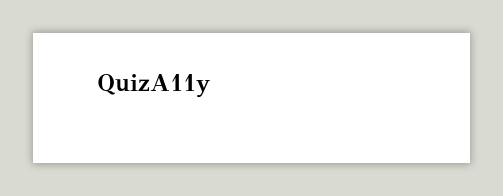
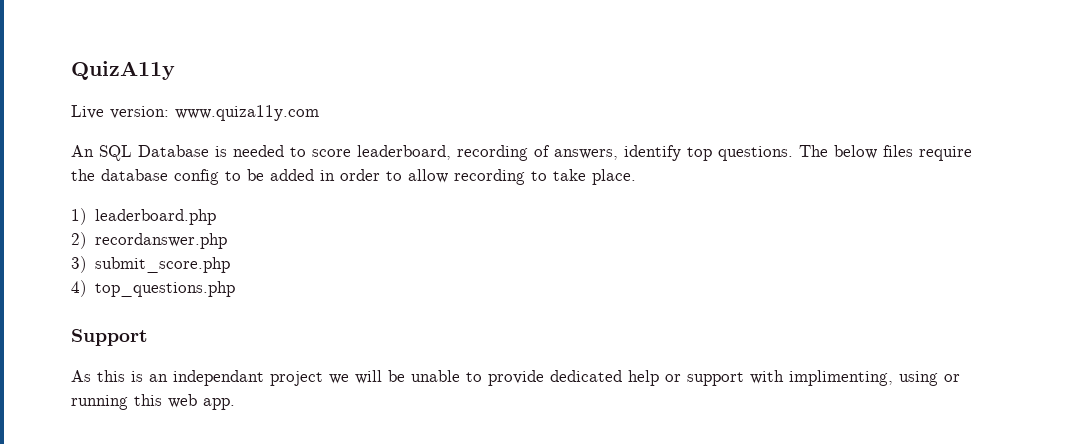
+ Live version: www.quiza11y.com
+ An SQL Database is needed to score leaderboard, recording of answers, identify top questions. The below files require the database config to be added in order to allow recording to take place.
+ 1) leaderboard.php
+ 2) recordanswer.php
+ 3) submit_score.php
+ 4) top_questions.php
+ Support
+ As this is an independant project we will be unable to provide dedicated help or support with implimenting, using or running this web app.

